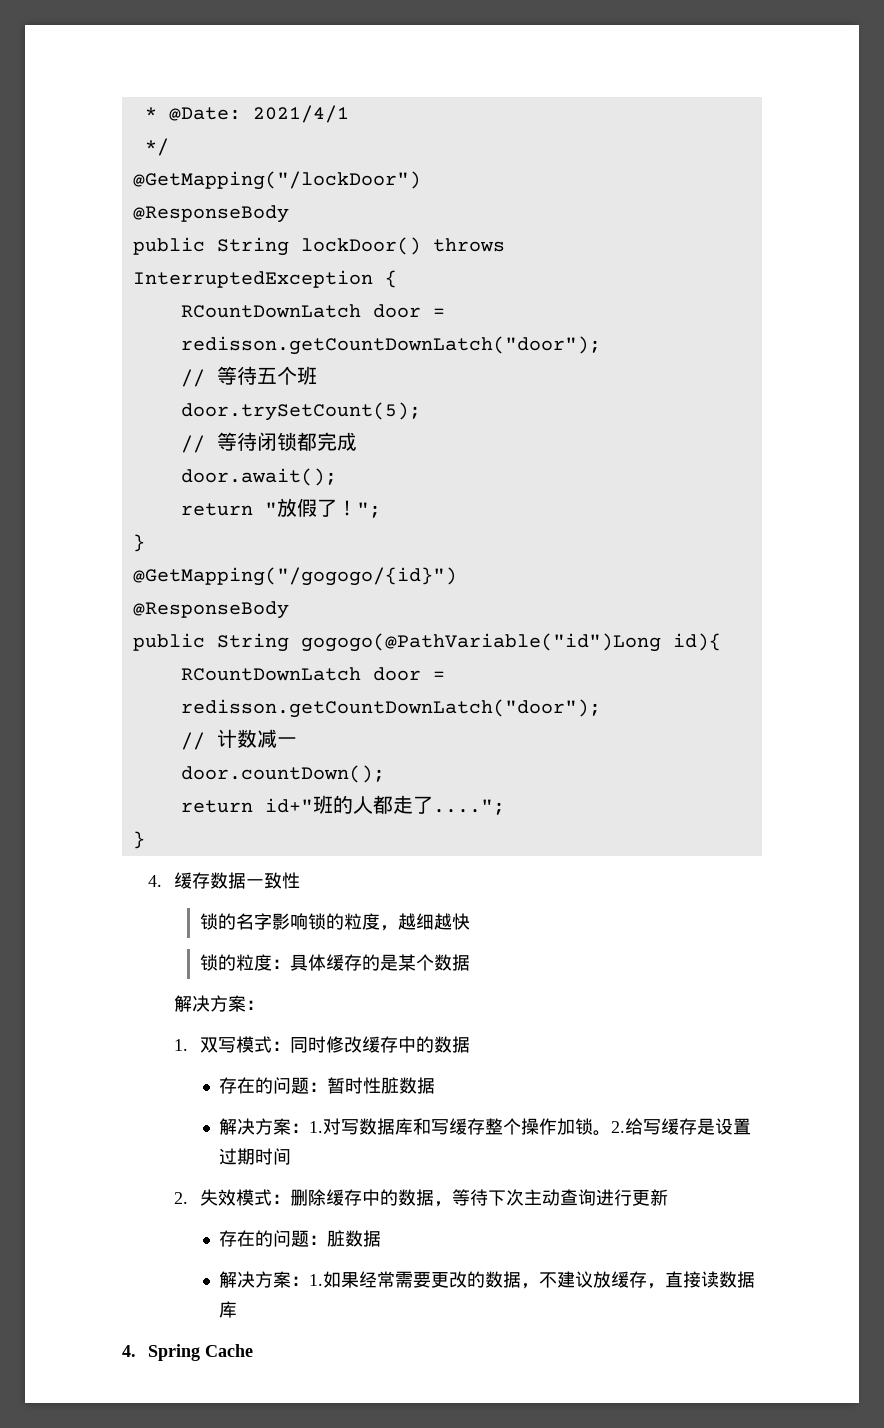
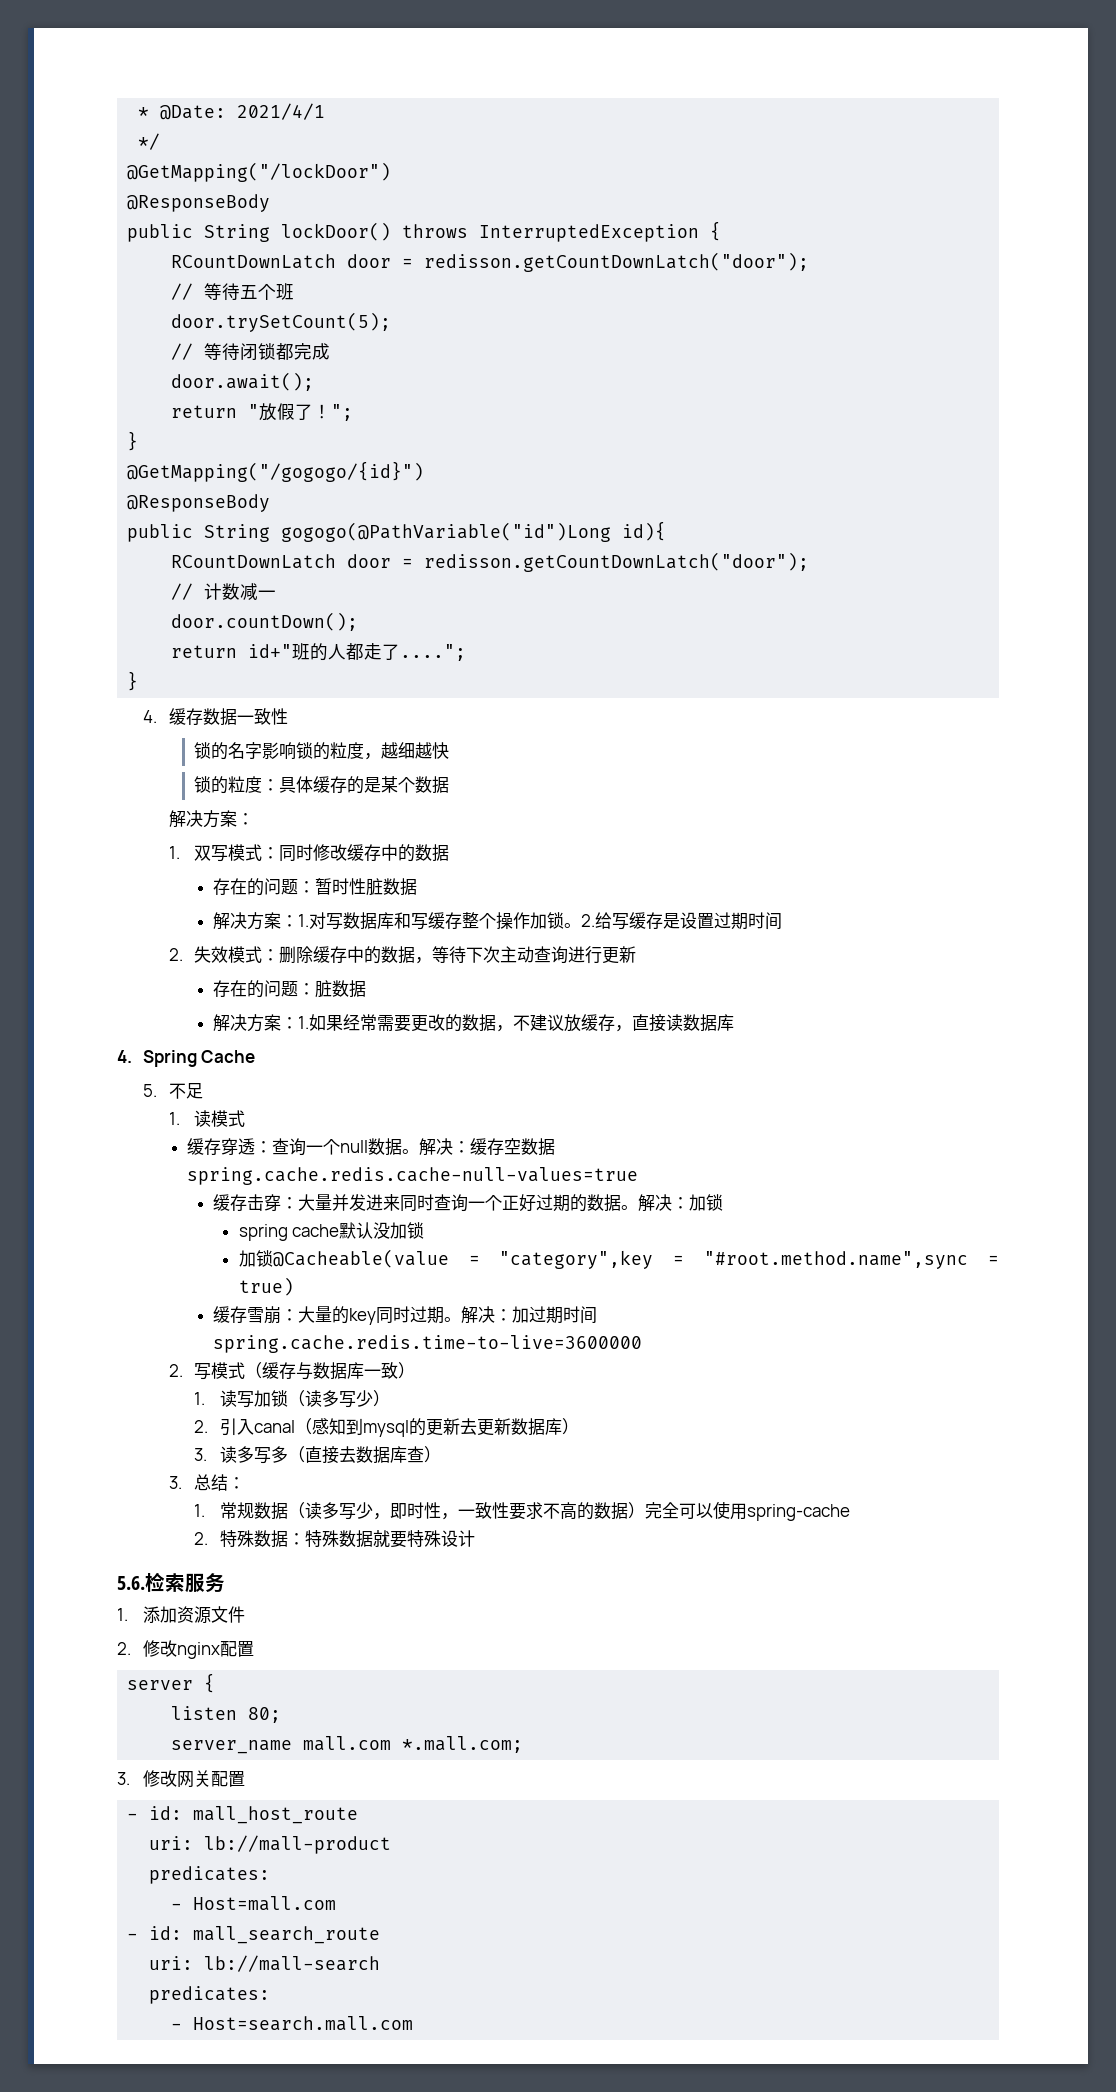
+ 5.不足
+ 1.读模式
+ 缓存穿透：查询一个null数据。解决：缓存空数据spring.cache.redis.cache-null-values=true
+ 缓存击穿：大量并发进来同时查询一个正好过期的数据。解决：加锁
+ spring cache默认没加锁
+ 加锁@Cacheable(value = "category",key = "#root.method.name",sync = true)
+ 缓存雪崩：大量的key同时过期。解决：加过期时间spring.cache.redis.time-to-live=3600000
+ 2.写模式（缓存与数据库一致）
+ 1.读写加锁（读多写少）
+ 2.引入canal（感知到mysql的更新去更新数据库）
+ 3.读多写多（直接去数据库查）
+ 3.总结：
+ 1.常规数据（读多写少，即时性，一致性要求不高的数据）完全可以使用spring-cache
+ 2.特殊数据：特殊数据就要特殊设计
+ 5.6.检索服务
+ 1.添加资源文件
+ 2.修改nginx配置
+ server {
+ listen 80;
+ server_name mall.com *.mall.com;
+ 3.修改网关配置
+ - id: mall_host_route
+ uri: lb://mall-product
+ predicates:
+ - Host=mall.com
+ - id: mall_search_route
+ uri: lb://mall-search
+ predicates:
+ - Host=search.mall.com

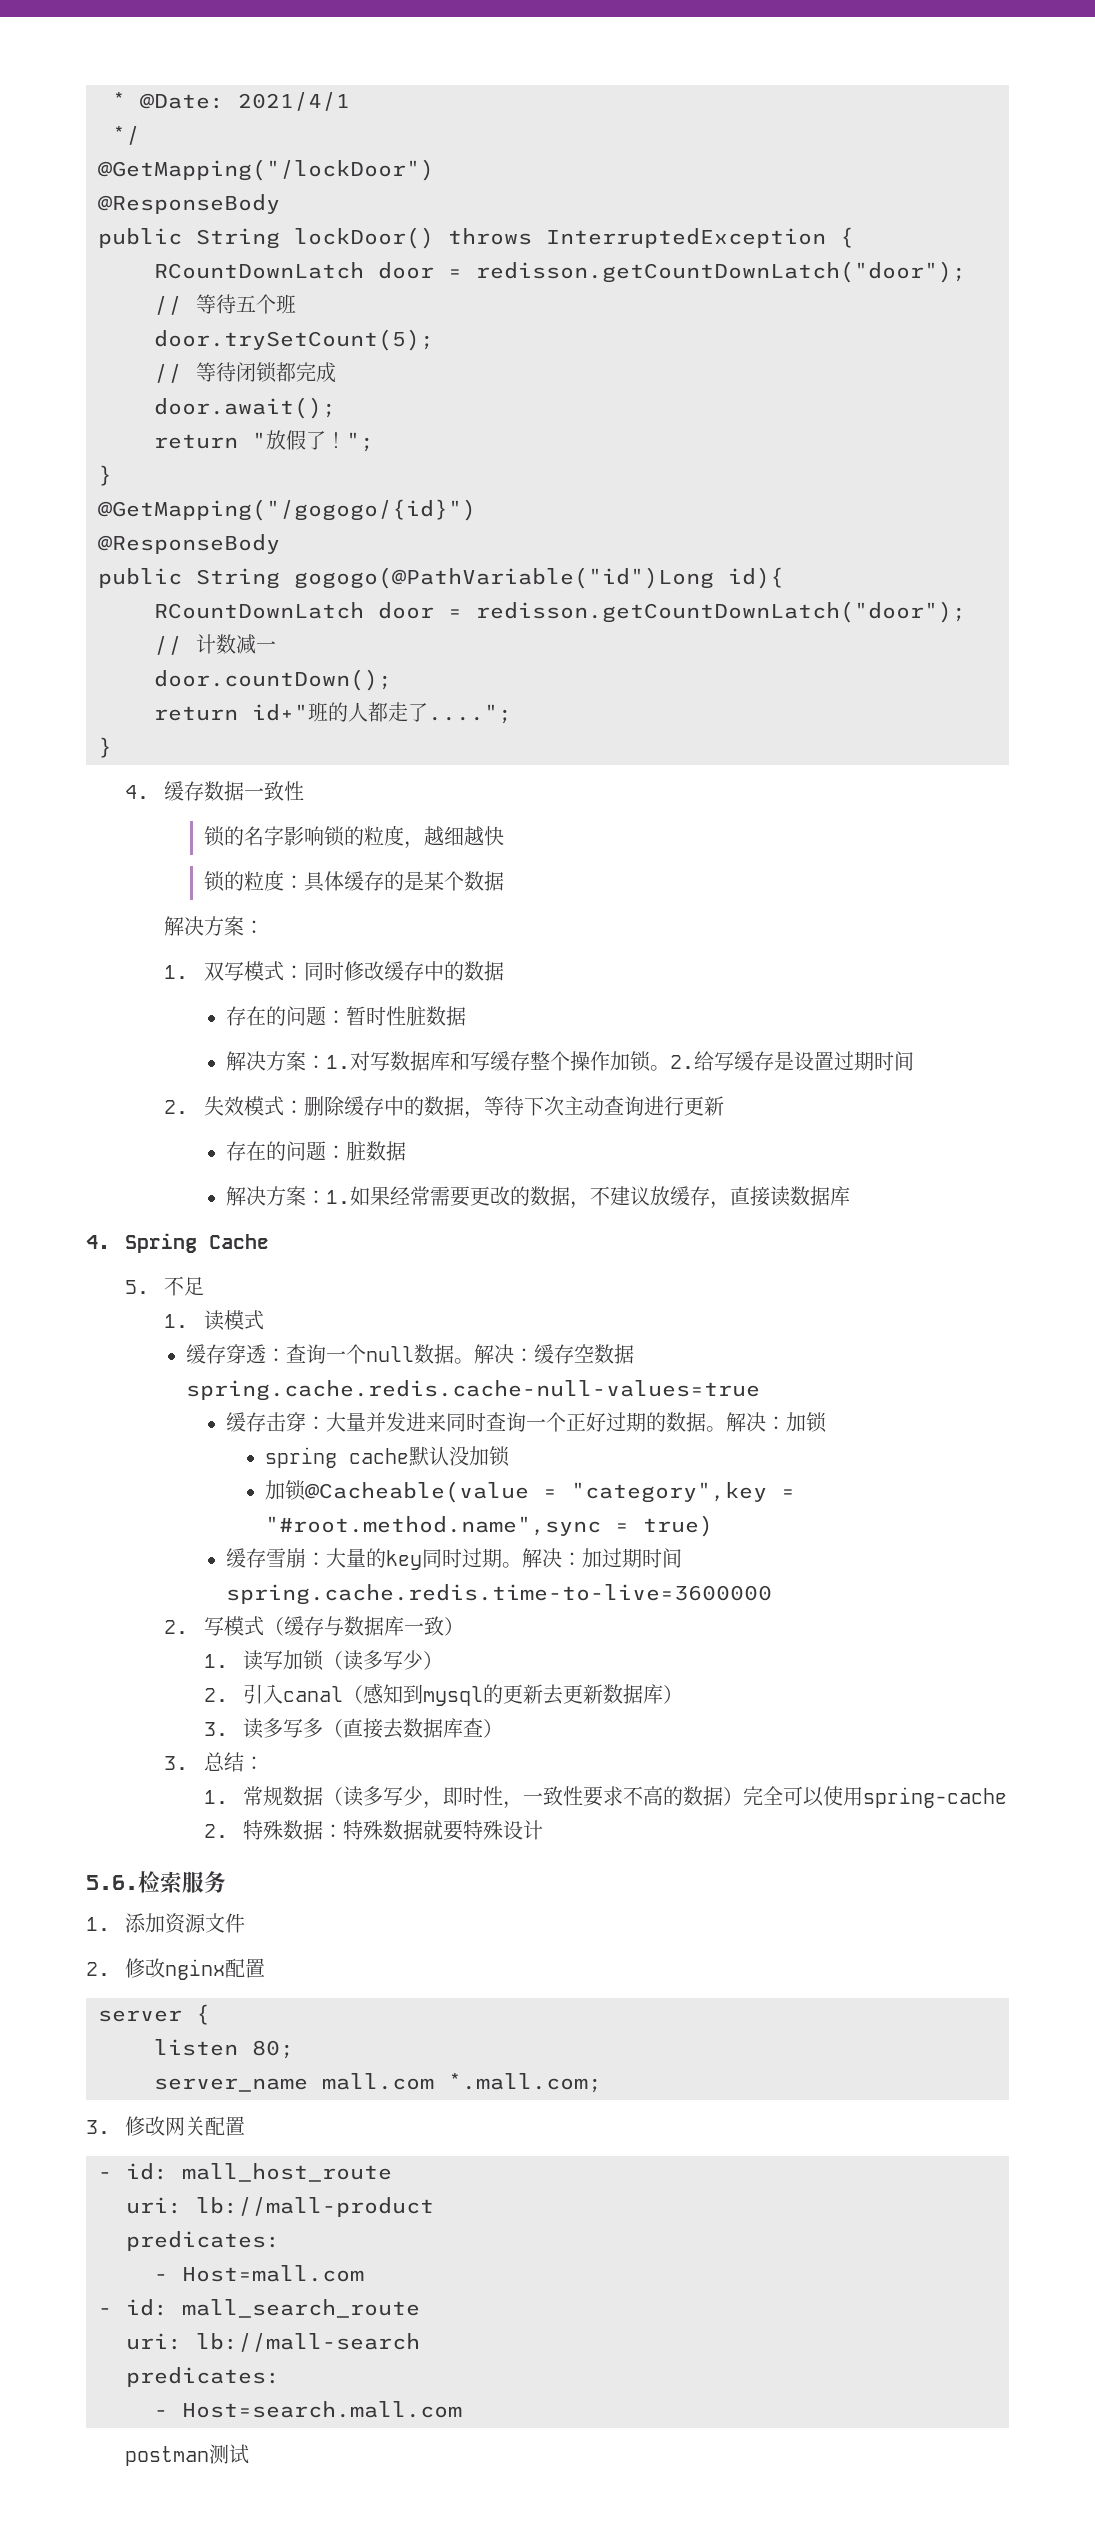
+ postman测试

